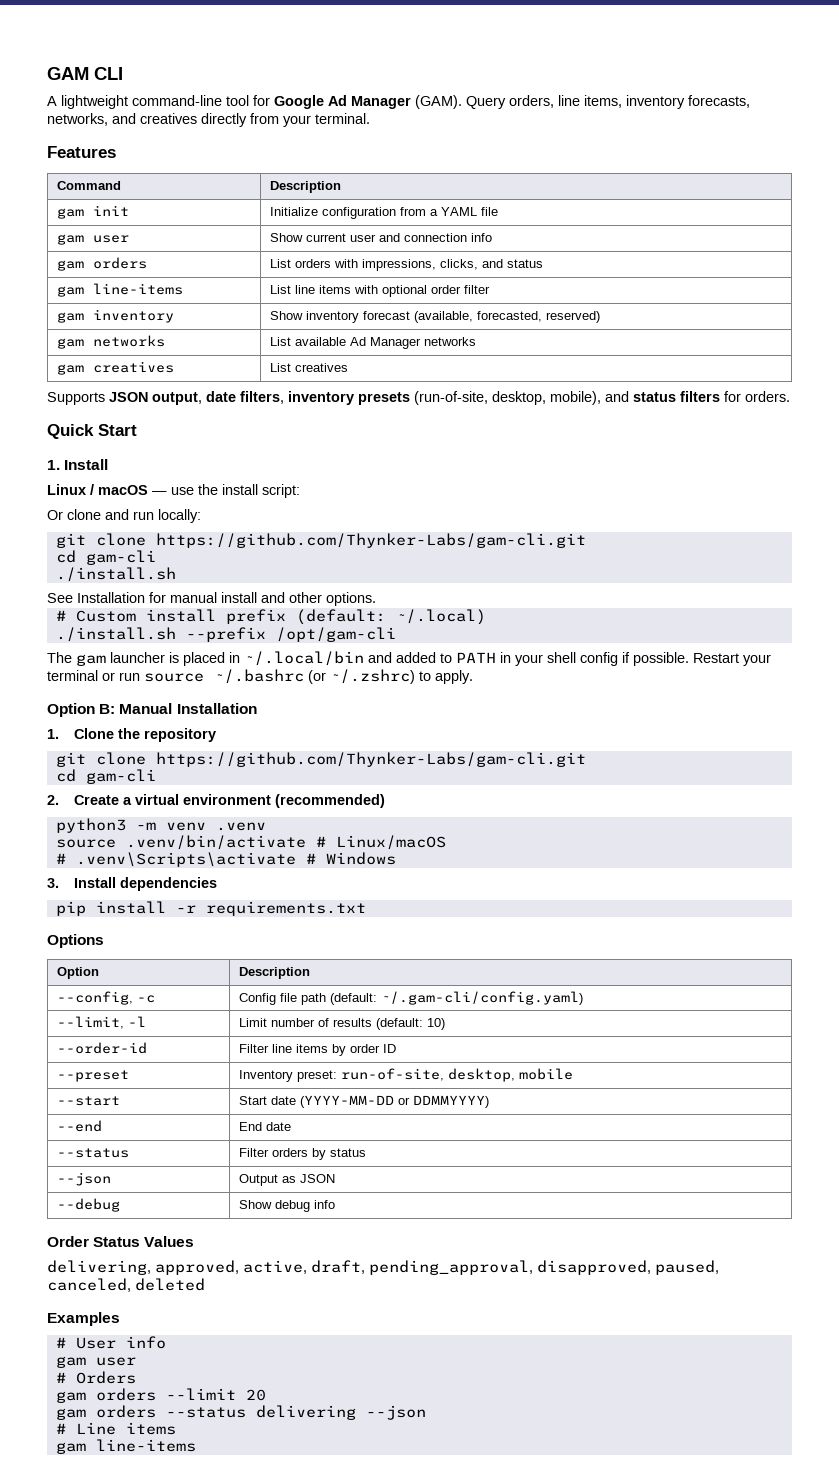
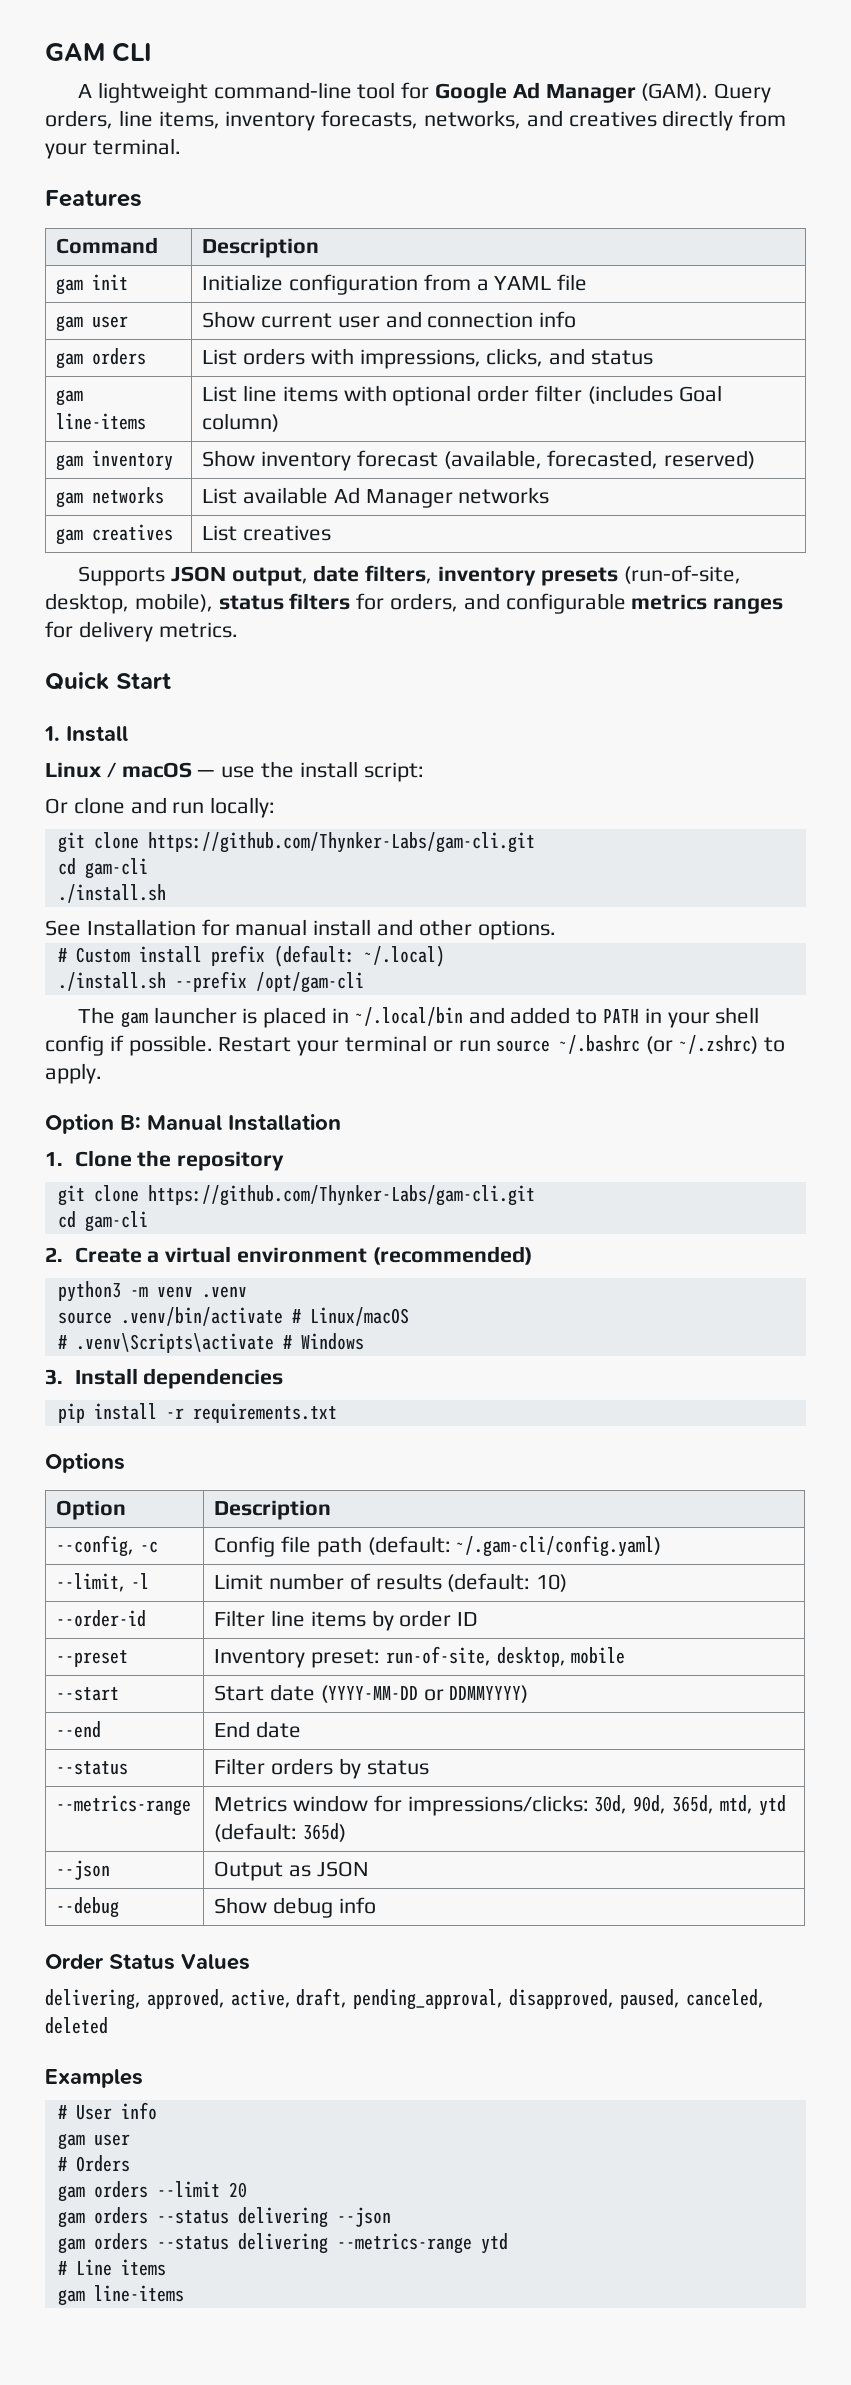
- gam line-items | List line items with optional order filter
+ gam line-items | List line items with optional order filter (includes Goal column)
- Supports JSON output, date filters, inventory presets (run-of-site, desktop, mobile), and status filters for orders.
+ Supports JSON output, date filters, inventory presets (run-of-site, desktop, mobile), status filters for orders, and configurable metrics ranges for delivery metrics.
+ --metrics-range | Metrics window for impressions/clicks: 30d, 90d, 365d, mtd, ytd (default: 365d)
+ gam orders --status delivering --metrics-range ytd

